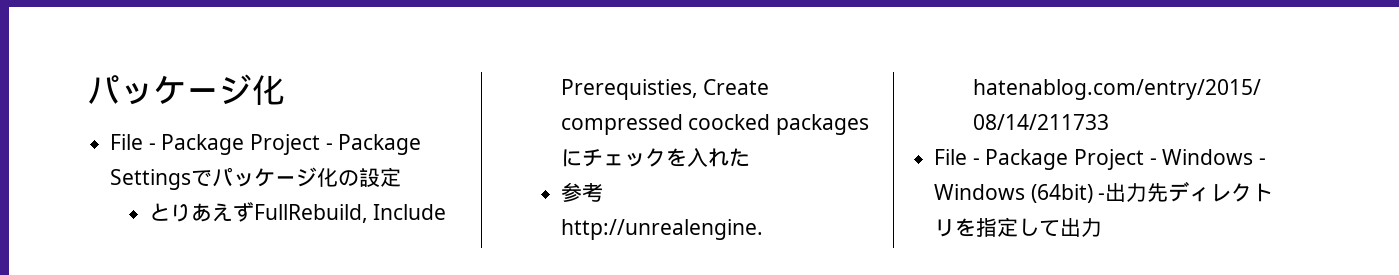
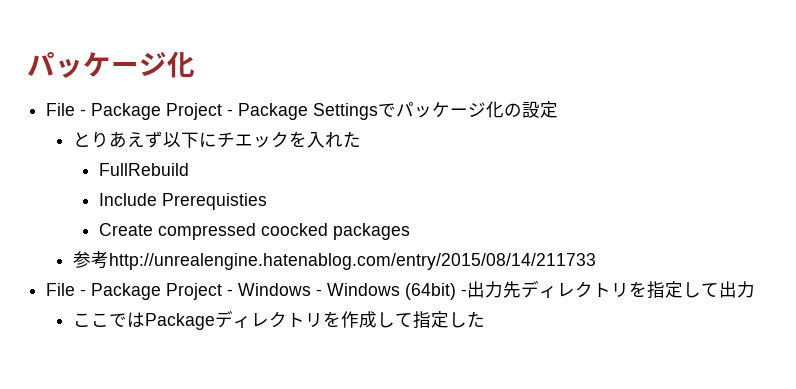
- とりあえずFullRebuild, Include Prerequisties, Create compressed coocked packagesにチェックを入れた
+ とりあえず以下にチエックを入れた
+ FullRebuild
+ Include Prerequisties
+ Create compressed coocked packages
+ ここではPackageディレクトリを作成して指定した

